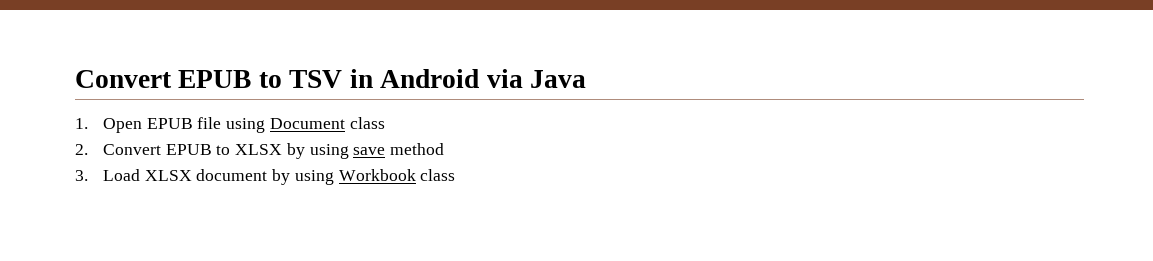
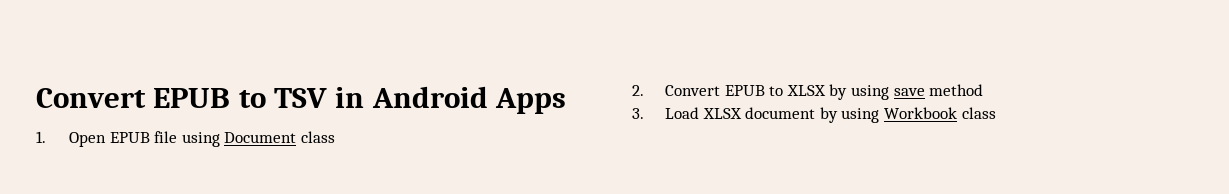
- Convert EPUB to TSV in Android via Java
+ Convert EPUB to TSV in Android Apps

